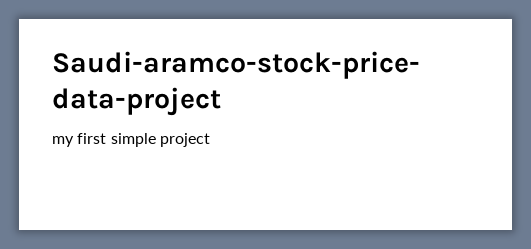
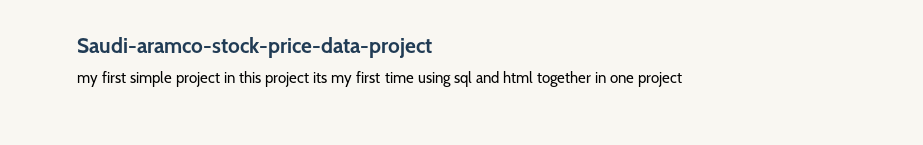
- my first simple project
+ my first simple project in this project its my first time using sql and html together in one project

